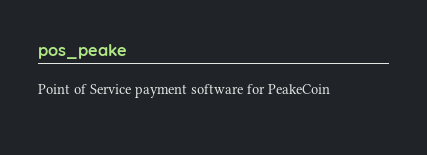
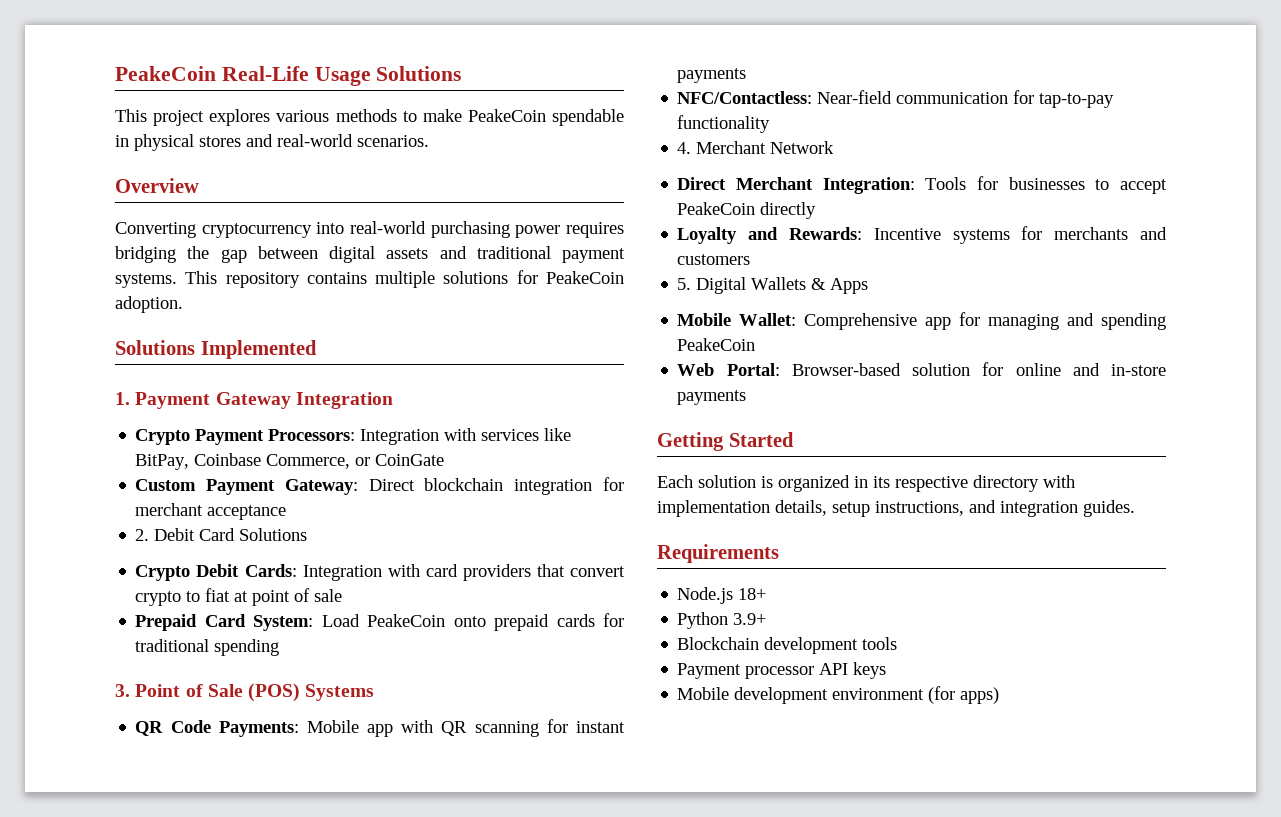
- pos_peake
- Point of Service payment software for PeakeCoin
+ PeakeCoin Real-Life Usage Solutions
+ This project explores various methods to make PeakeCoin spendable in physical stores and real-world scenarios.
+ Overview
+ Converting cryptocurrency into real-world purchasing power requires bridging the gap between digital assets and traditional payment systems. This repository contains multiple solutions for PeakeCoin adoption.
+ Solutions Implemented
+ 1. Payment Gateway Integration
+ Crypto Payment Processors: Integration with services like BitPay, Coinbase Commerce, or CoinGate
+ Custom Payment Gateway: Direct blockchain integration for merchant acceptance
+ 2. Debit Card Solutions
+ Crypto Debit Cards: Integration with card providers that convert crypto to fiat at point of sale
+ Prepaid Card System: Load PeakeCoin onto prepaid cards for traditional spending
+ 3. Point of Sale (POS) Systems
+ QR Code Payments: Mobile app with QR scanning for instant payments
+ NFC/Contactless: Near-field communication for tap-to-pay functionality
+ 4. Merchant Network
+ Direct Merchant Integration: Tools for businesses to accept PeakeCoin directly
+ Loyalty and Rewards: Incentive systems for merchants and customers
+ 5. Digital Wallets & Apps
+ Mobile Wallet: Comprehensive app for managing and spending PeakeCoin
+ Web Portal: Browser-based solution for online and in-store payments
+ Getting Started
+ Each solution is organized in its respective directory with implementation details, setup instructions, and integration guides.
+ Requirements
+ Node.js 18+
+ Python 3.9+
+ Blockchain development tools
+ Payment processor API keys
+ Mobile development environment (for apps)

